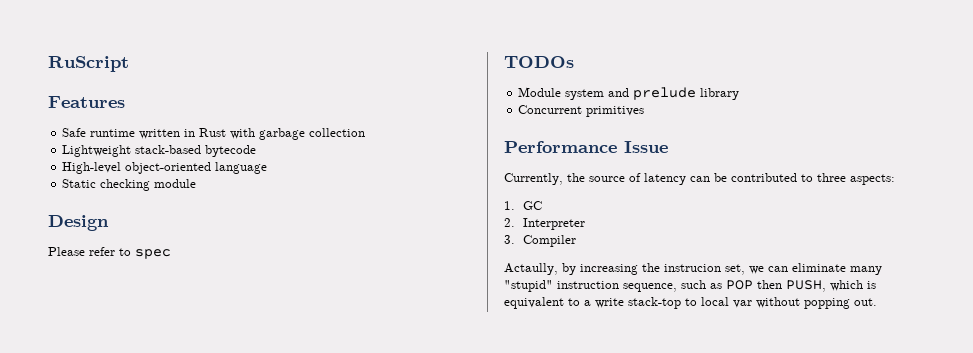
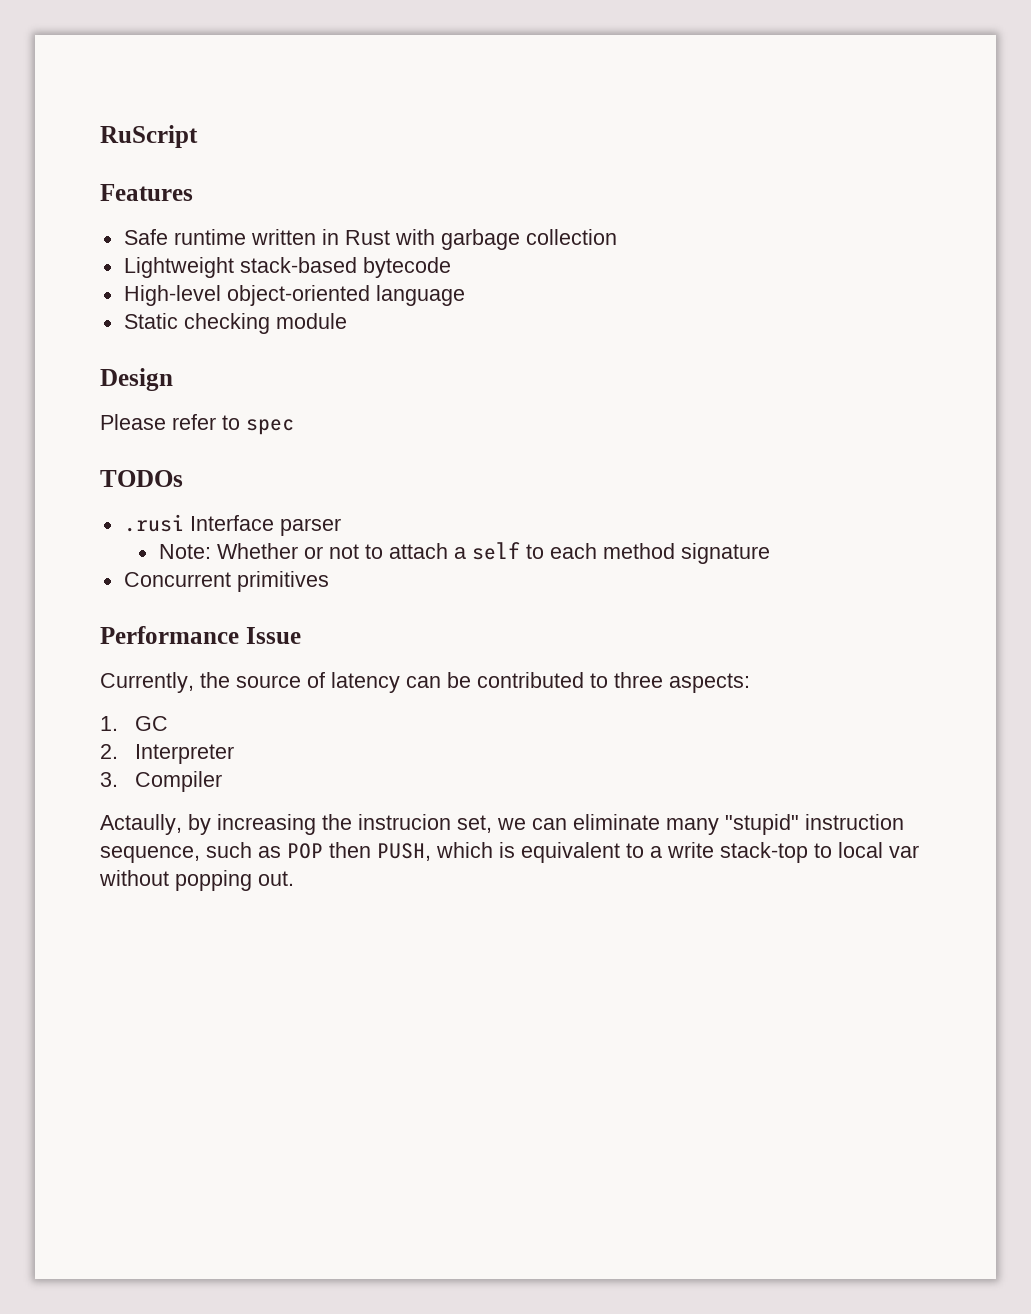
- Module system and prelude library
+ .rusi Interface parser
+ Note: Whether or not to attach a self to each method signature

